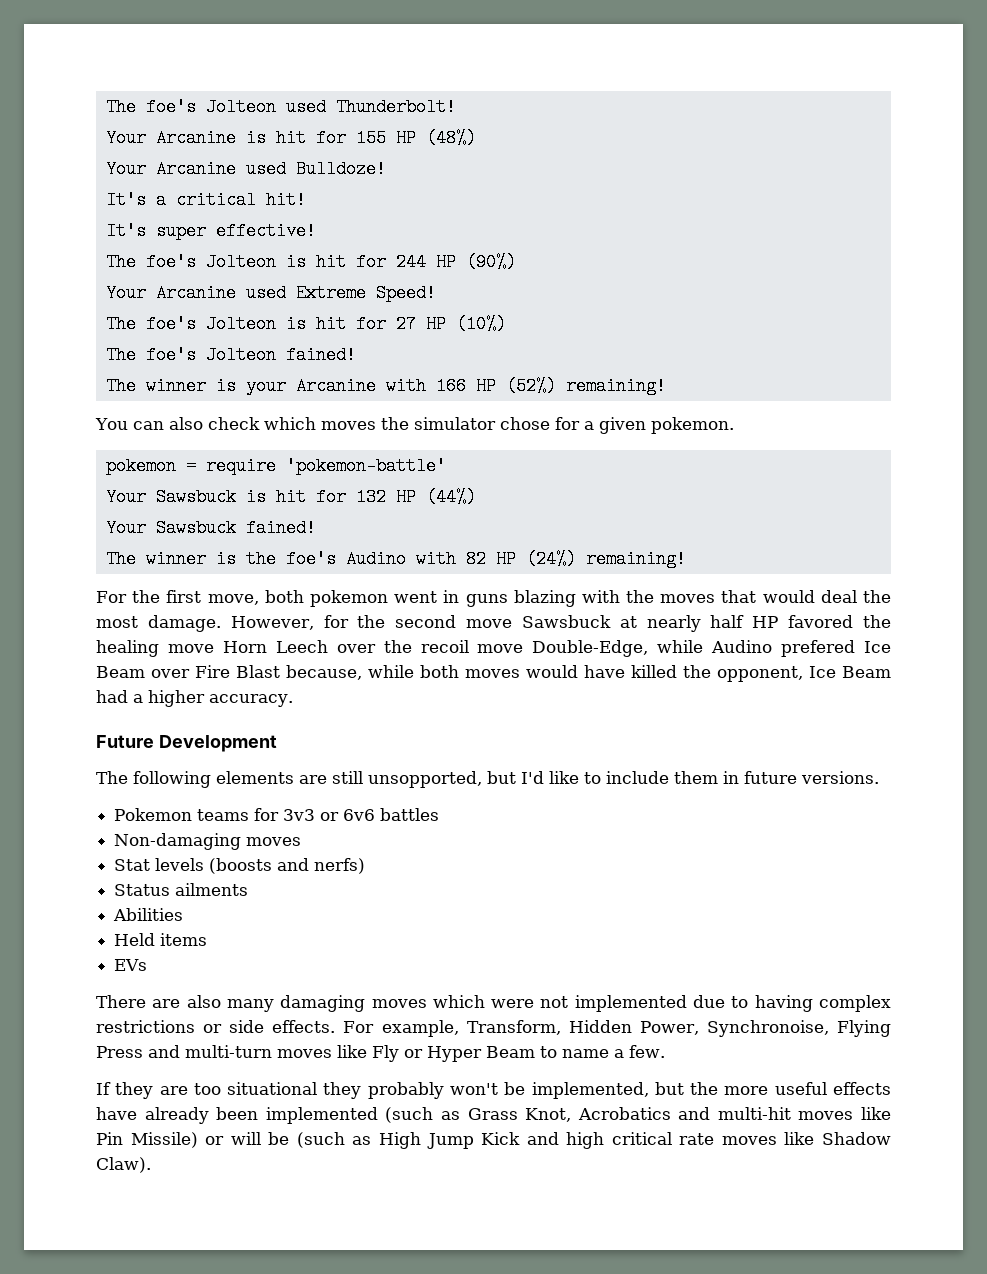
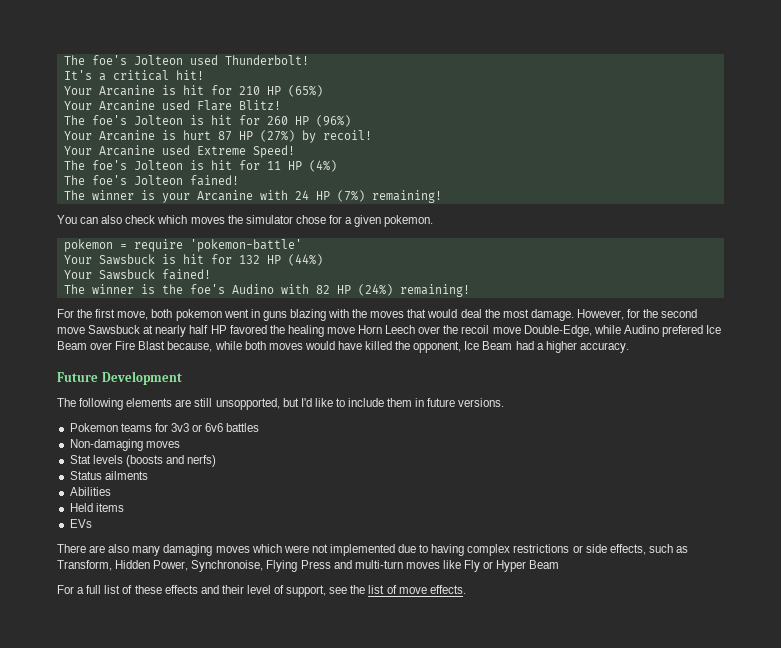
+ It's a critical hit!
- Your Arcanine is hit for 155 HP (48%)
- Your Arcanine used Bulldoze!
- It's a critical hit!
- It's super effective!
- The foe's Jolteon is hit for 244 HP (90%)
+ Your Arcanine is hit for 210 HP (65%)
+ Your Arcanine used Flare Blitz!
+ The foe's Jolteon is hit for 260 HP (96%)
+ Your Arcanine is hurt 87 HP (27%) by recoil!
- The foe's Jolteon is hit for 27 HP (10%)
+ The foe's Jolteon is hit for 11 HP (4%)
- The winner is your Arcanine with 166 HP (52%) remaining!
+ The winner is your Arcanine with 24 HP (7%) remaining!
- There are also many damaging moves which were not implemented due to having complex restrictions or side effects. For example, Transform, Hidden Power, Synchronoise, Flying Press and multi-turn moves like Fly or Hyper Beam to name a few.
- If they are too situational they probably won't be implemented, but the more useful effects have already been implemented (such as Grass Knot, Acrobatics and multi-hit moves like Pin Missile) or will be (such as High Jump Kick and high critical rate moves like Shadow Claw).
+ There are also many damaging moves which were not implemented due to having complex restrictions or side effects, such as Transform, Hidden Power, Synchronoise, Flying Press and multi-turn moves like Fly or Hyper Beam
+ For a full list of these effects and their level of support, see the list of move effects.

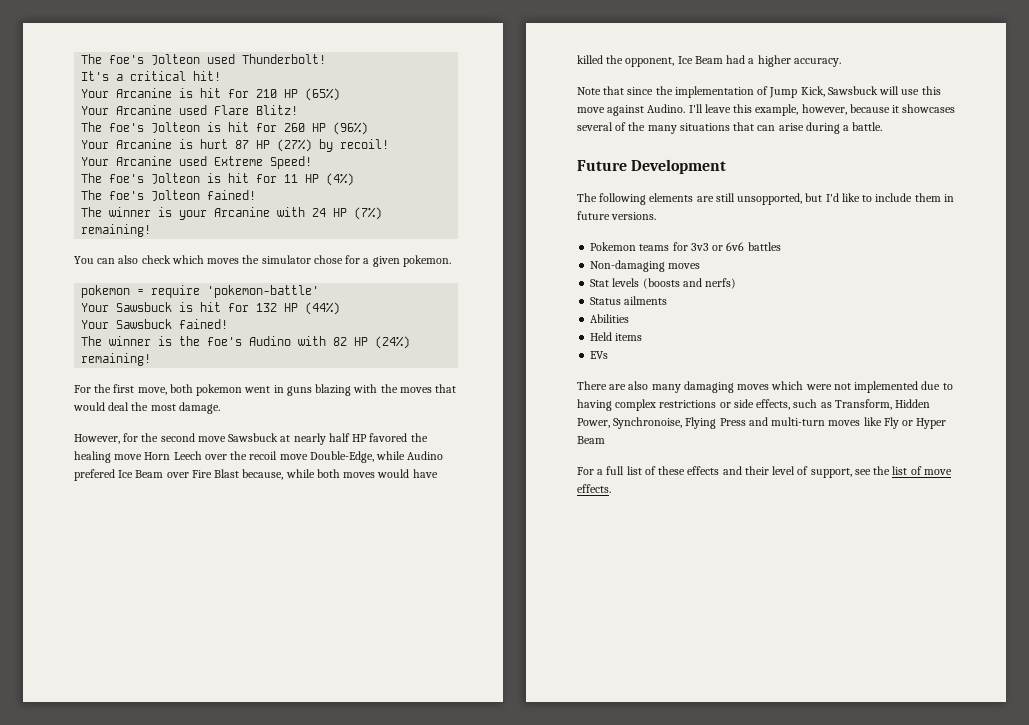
- For the first move, both pokemon went in guns blazing with the moves that would deal the most damage. However, for the second move Sawsbuck at nearly half HP favored the healing move Horn Leech over the recoil move Double-Edge, while Audino prefered Ice Beam over Fire Blast because, while both moves would have killed the opponent, Ice Beam had a higher accuracy.
+ For the first move, both pokemon went in guns blazing with the moves that would deal the most damage.
+ However, for the second move Sawsbuck at nearly half HP favored the healing move Horn Leech over the recoil move Double-Edge, while Audino prefered Ice Beam over Fire Blast because, while both moves would have killed the opponent, Ice Beam had a higher accuracy.
+ Note that since the implementation of Jump Kick, Sawsbuck will use this move against Audino. I'll leave this example, however, because it showcases several of the many situations that can arise during a battle.

